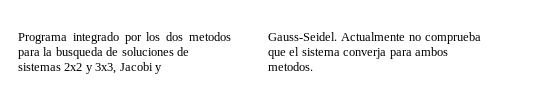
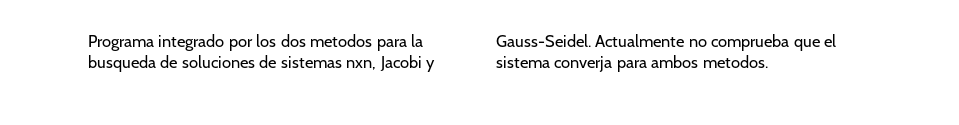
- Programa integrado por los dos metodos para la busqueda de soluciones de sistemas 2x2 y 3x3, Jacobi y Gauss-Seidel.
+ Programa integrado por los dos metodos para la busqueda de soluciones de sistemas nxn, Jacobi y Gauss-Seidel.

